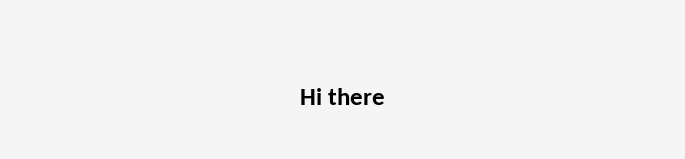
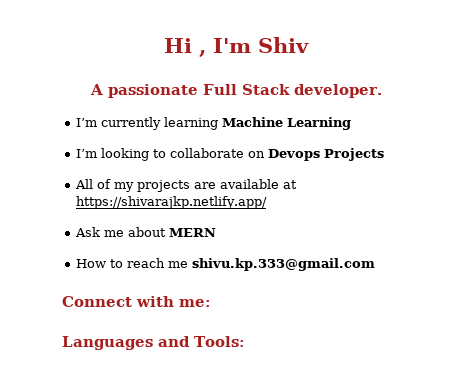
- Hi there
+ Hi , I'm Shiv
+ A passionate Full Stack developer.
+ I’m currently learning Machine Learning
+ I’m looking to collaborate on Devops Projects
+ All of my projects are available at https://shivarajkp.netlify.app/
+ Ask me about MERN
+ How to reach me shivu.kp.333@gmail.com
+ Connect with me:
+ Languages and Tools:

